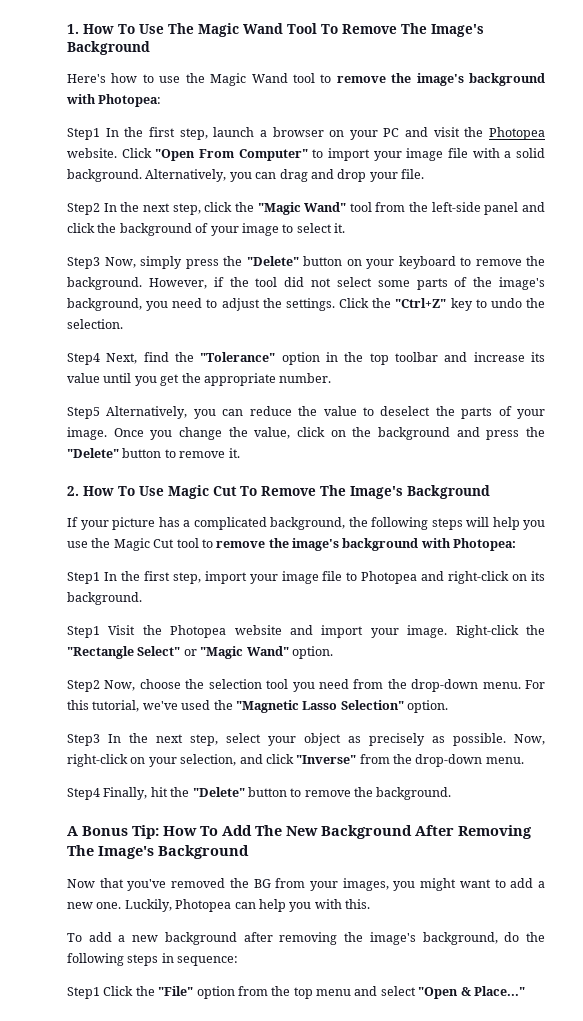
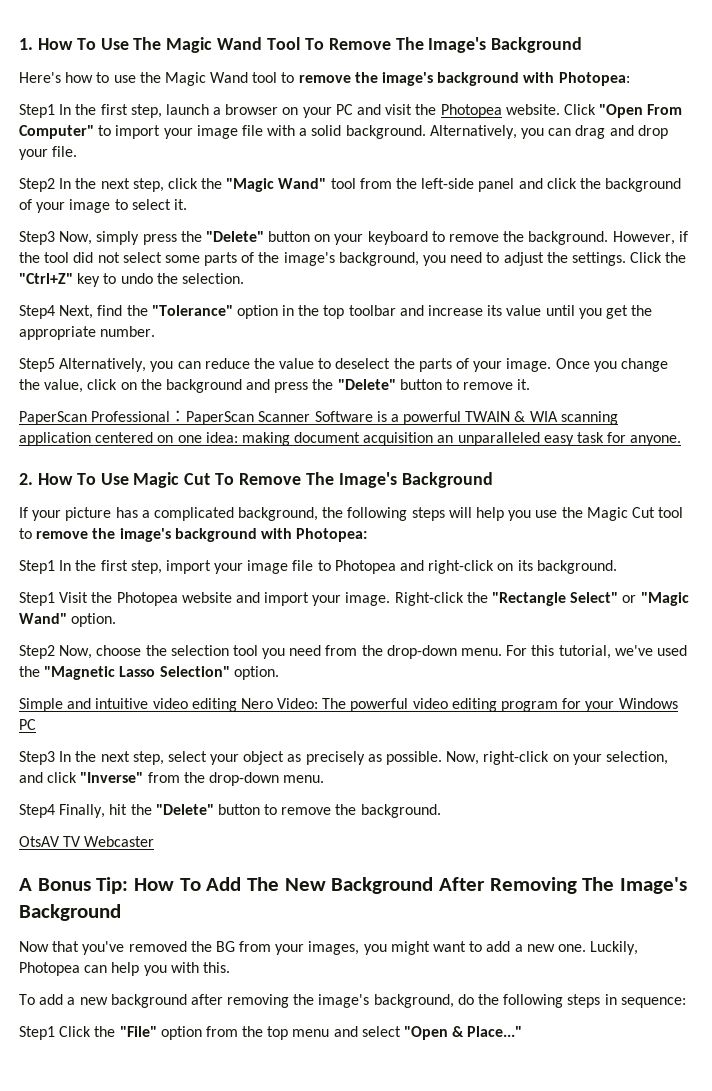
+ PaperScan Professional：PaperScan Scanner Software is a powerful TWAIN & WIA scanning application centered on one idea: making document acquisition an unparalleled easy task for anyone.
+ Simple and intuitive video editing Nero Video: The powerful video editing program for your Windows PC
+ OtsAV TV Webcaster

